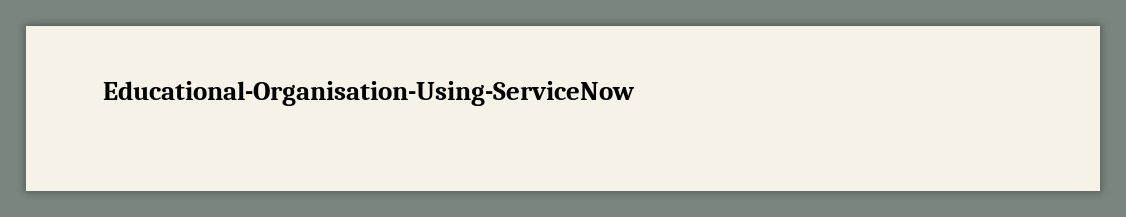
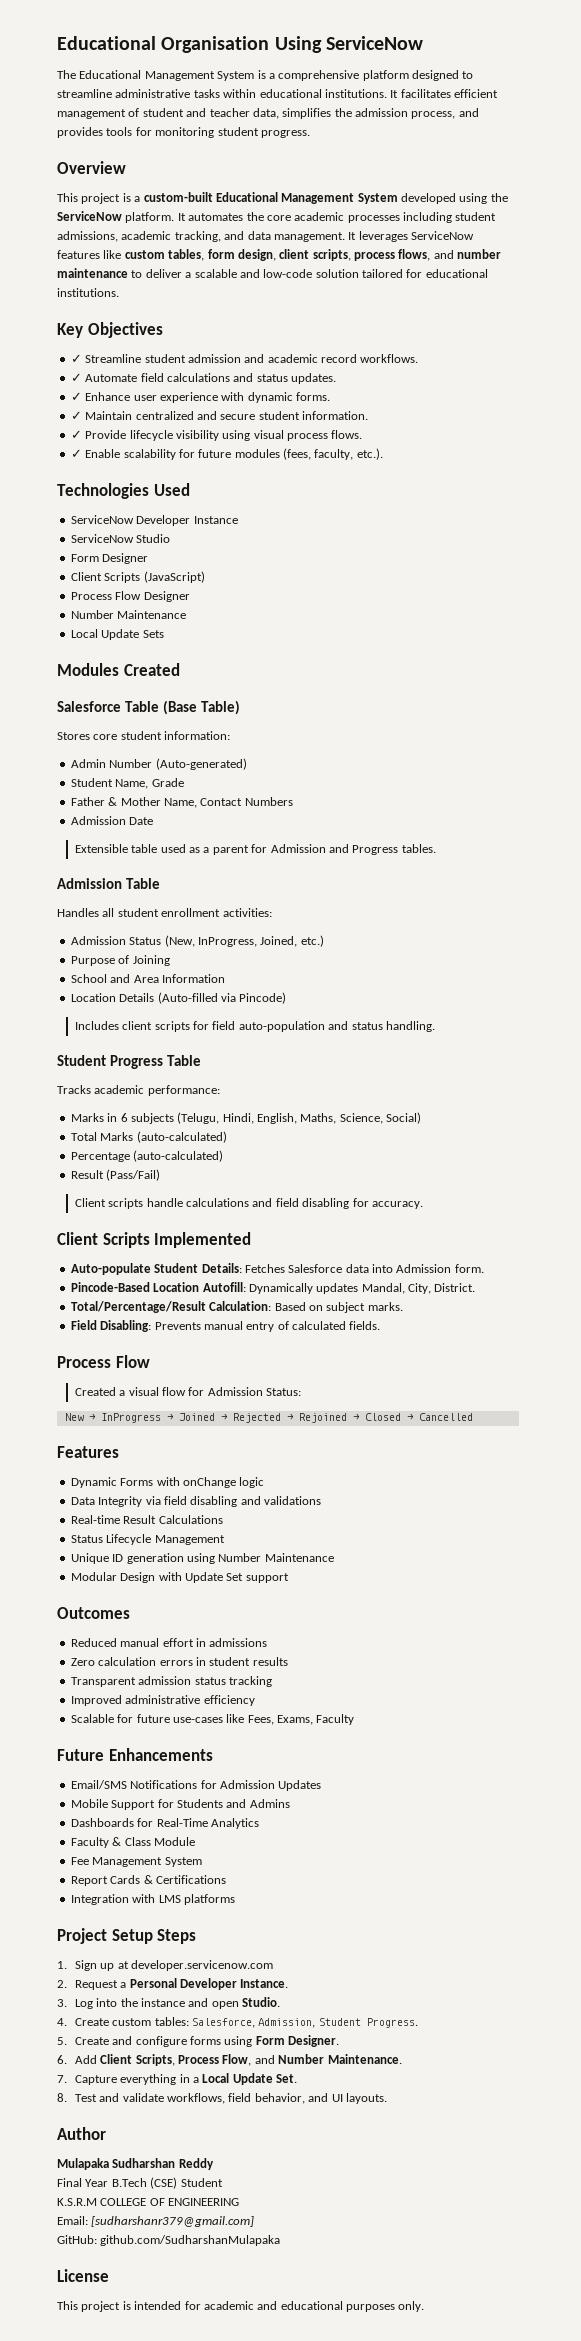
- Educational-Organisation-Using-ServiceNow
+ Educational Organisation Using ServiceNow
+ The Educational Management System is a comprehensive platform designed to streamline administrative tasks within educational institutions. It facilitates efficient management of student and teacher data, simplifies the admission process, and provides tools for monitoring student progress.
+ Overview
+ This project is a custom-built Educational Management System developed using the ServiceNow platform. It automates the core academic processes including student admissions, academic tracking, and data management. It leverages ServiceNow features like custom tables, form design, client scripts, process flows, and number maintenance to deliver a scalable and low-code solution tailored for educational institutions.
+ Key Objectives
+ ✓ Streamline student admission and academic record workflows.
+ ✓ Automate field calculations and status updates.
+ ✓ Enhance user experience with dynamic forms.
+ ✓ Maintain centralized and secure student information.
+ ✓ Provide lifecycle visibility using visual process flows.
+ ✓ Enable scalability for future modules (fees, faculty, etc.).
+ Technologies Used
+ ServiceNow Developer Instance
+ ServiceNow Studio
+ Form Designer
+ Client Scripts (JavaScript)
+ Process Flow Designer
+ Number Maintenance
+ Local Update Sets
+ Modules Created
+ Salesforce Table (Base Table)
+ Stores core student information:
+ Admin Number (Auto-generated)
+ Student Name, Grade
+ Father & Mother Name, Contact Numbers
+ Admission Date
+ Extensible table used as a parent for Admission and Progress tables.
+ Admission Table
+ Handles all student enrollment activities:
+ Admission Status (New, InProgress, Joined, etc.)
+ Purpose of Joining
+ School and Area Information
+ Location Details (Auto-filled via Pincode)
+ Includes client scripts for field auto-population and status handling.
+ Student Progress Table
+ Tracks academic performance:
+ Marks in 6 subjects (Telugu, Hindi, English, Maths, Science, Social)
+ Total Marks (auto-calculated)
+ Percentage (auto-calculated)
+ Result (Pass/Fail)
+ Client scripts handle calculations and field disabling for accuracy.
+ Client Scripts Implemented
+ Auto-populate Student Details: Fetches Salesforce data into Admission form.
+ Pincode-Based Location Autofill: Dynamically updates Mandal, City, District.
+ Total/Percentage/Result Calculation: Based on subject marks.
+ Field Disabling: Prevents manual entry of calculated fields.
+ Process Flow
+ Created a visual flow for Admission Status:
+ New → InProgress → Joined → Rejected → Rejoined → Closed → Cancelled
+ Features
+ Dynamic Forms with onChange logic
+ Data Integrity via field disabling and validations
+ Real-time Result Calculations
+ Status Lifecycle Management
+ Unique ID generation using Number Maintenance
+ Modular Design with Update Set support
+ Outcomes
+ Reduced manual effort in admissions
+ Zero calculation errors in student results
+ Transparent admission status tracking
+ Improved administrative efficiency
+ Scalable for future use-cases like Fees, Exams, Faculty
+ Future Enhancements
+ Email/SMS Notifications for Admission Updates
+ Mobile Support for Students and Admins
+ Dashboards for Real-Time Analytics
+ Faculty & Class Module
+ Fee Management System
+ Report Cards & Certifications
+ Integration with LMS platforms
+ Project Setup Steps
+ 1. Sign up at developer.servicenow.com
+ 2. Request a Personal Developer Instance.
+ 3. Log into the instance and open Studio.
+ 4. Create custom tables: Salesforce, Admission, Student Progress.
+ 5. Create and configure forms using Form Designer.
+ 6. Add Client Scripts, Process Flow, and Number Maintenance.
+ 7. Capture everything in a Local Update Set.
+ 8. Test and validate workflows, field behavior, and UI layouts.
+ Author
+ Mulapaka Sudharshan Reddy
+ Final Year B.Tech (CSE) Student
+ K.S.R.M COLLEGE OF ENGINEERING
+ Email: [sudharshanr379@gmail.com]
+ GitHub: github.com/SudharshanMulapaka
+ License
+ This project is intended for academic and educational purposes only.

